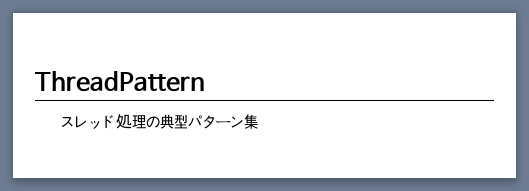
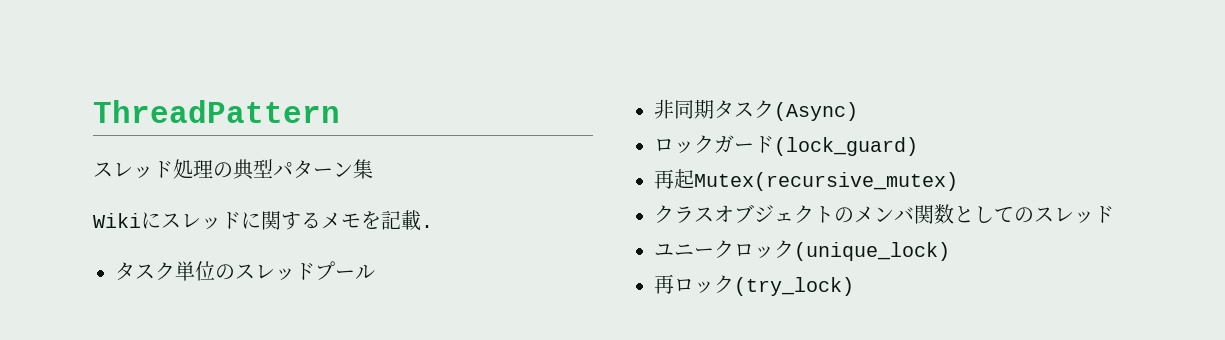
+ Wikiにスレッドに関するメモを記載.
+ タスク単位のスレッドプール
+ 非同期タスク(Async)
+ ロックガード(lock_guard)
+ 再起Mutex(recursive_mutex)
+ クラスオブジェクトのメンバ関数としてのスレッド
+ ユニークロック(unique_lock)
+ 再ロック(try_lock)

